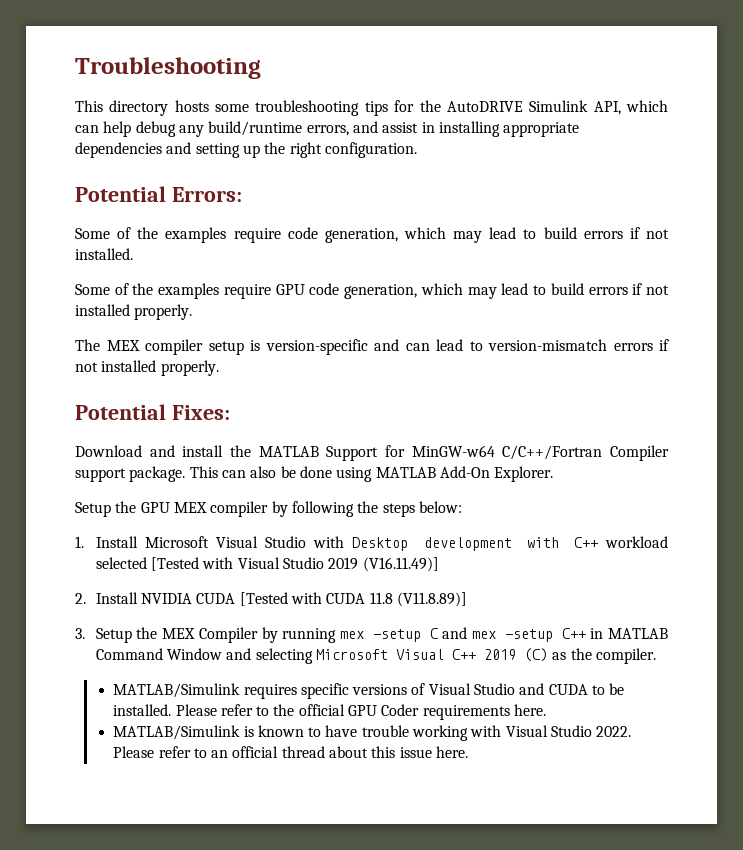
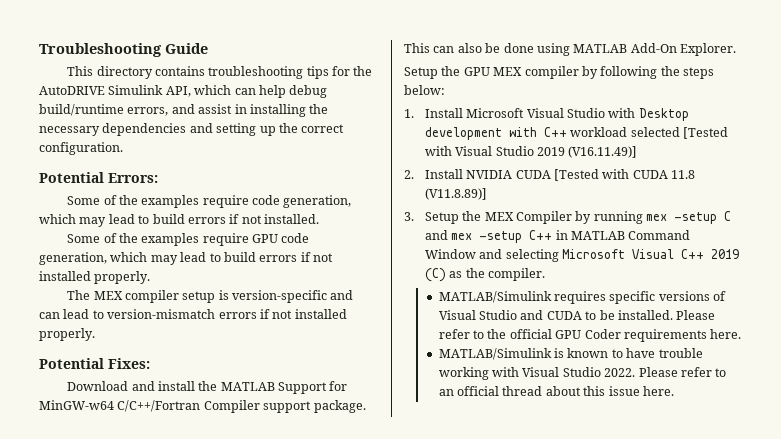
- Troubleshooting
+ Troubleshooting Guide
- This directory hosts some troubleshooting tips for the AutoDRIVE Simulink API, which can help debug any build/runtime errors, and assist in installing appropriate dependencies and setting up the right configuration.
+ This directory contains troubleshooting tips for the AutoDRIVE Simulink API, which can help debug build/runtime errors, and assist in installing the necessary dependencies and setting up the correct configuration.

